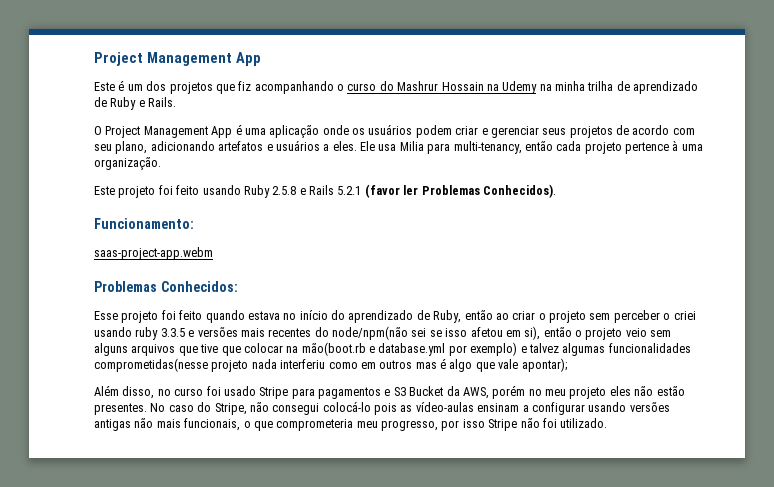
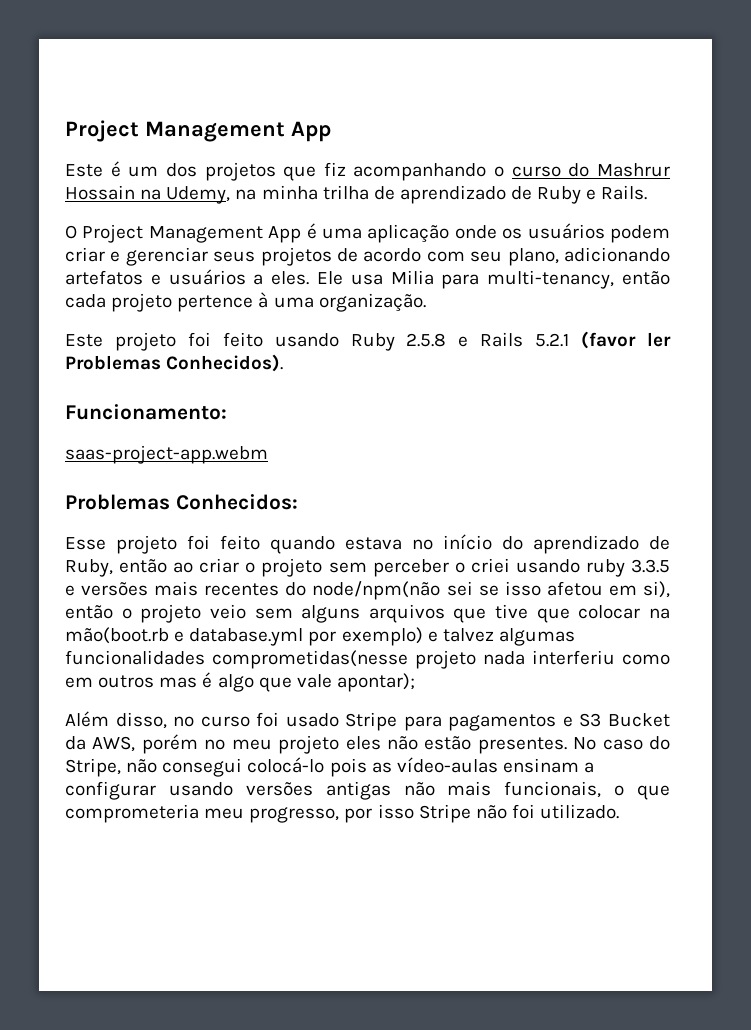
- Este é um dos projetos que fiz acompanhando o curso do Mashrur Hossain na Udemy na minha trilha de aprendizado de Ruby e Rails.
+ Este é um dos projetos que fiz acompanhando o curso do Mashrur Hossain na Udemy, na minha trilha de aprendizado de Ruby e Rails.

